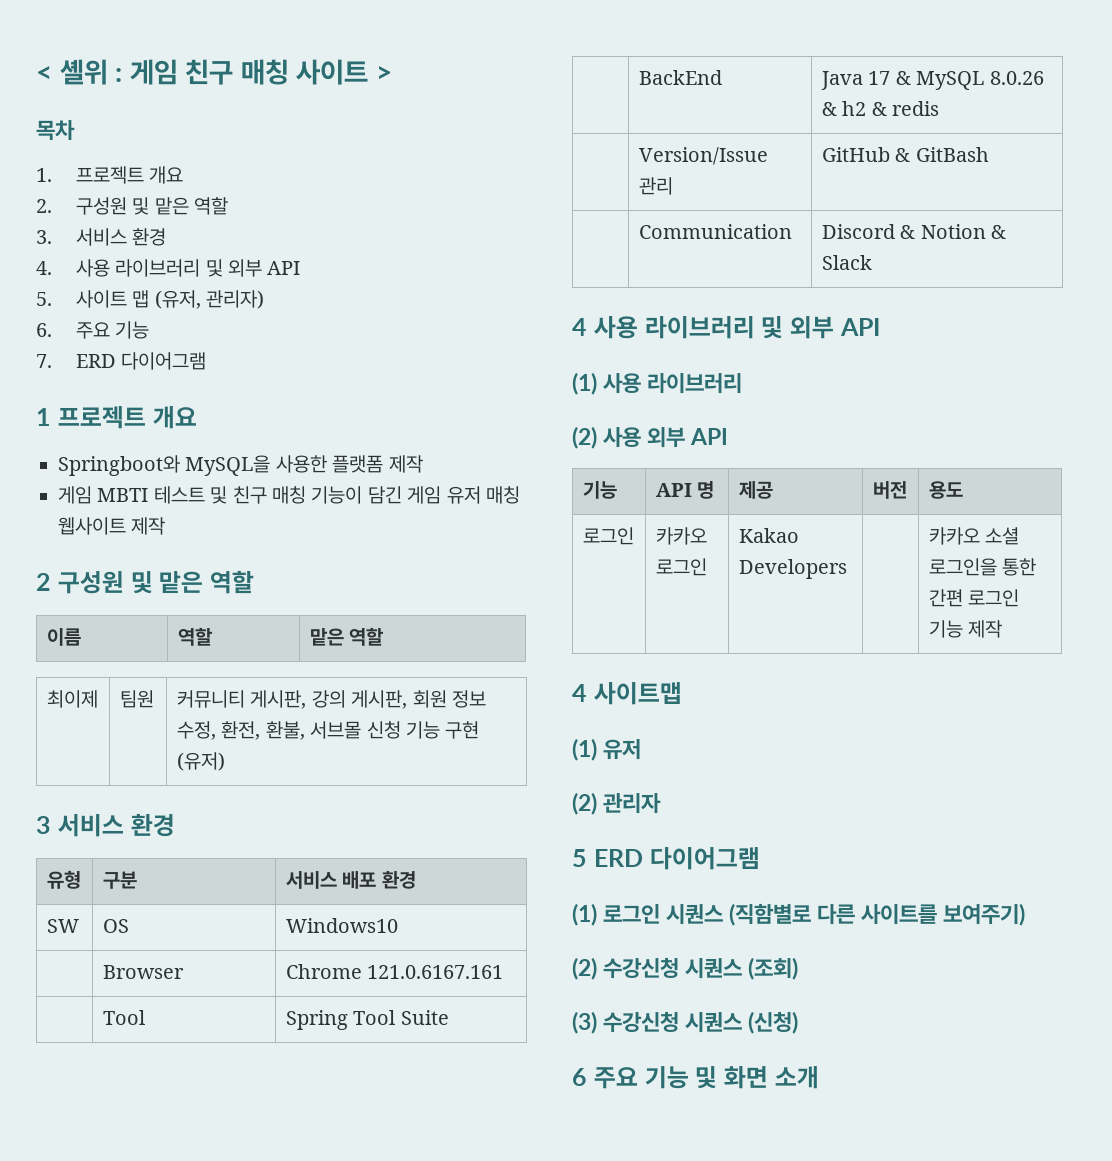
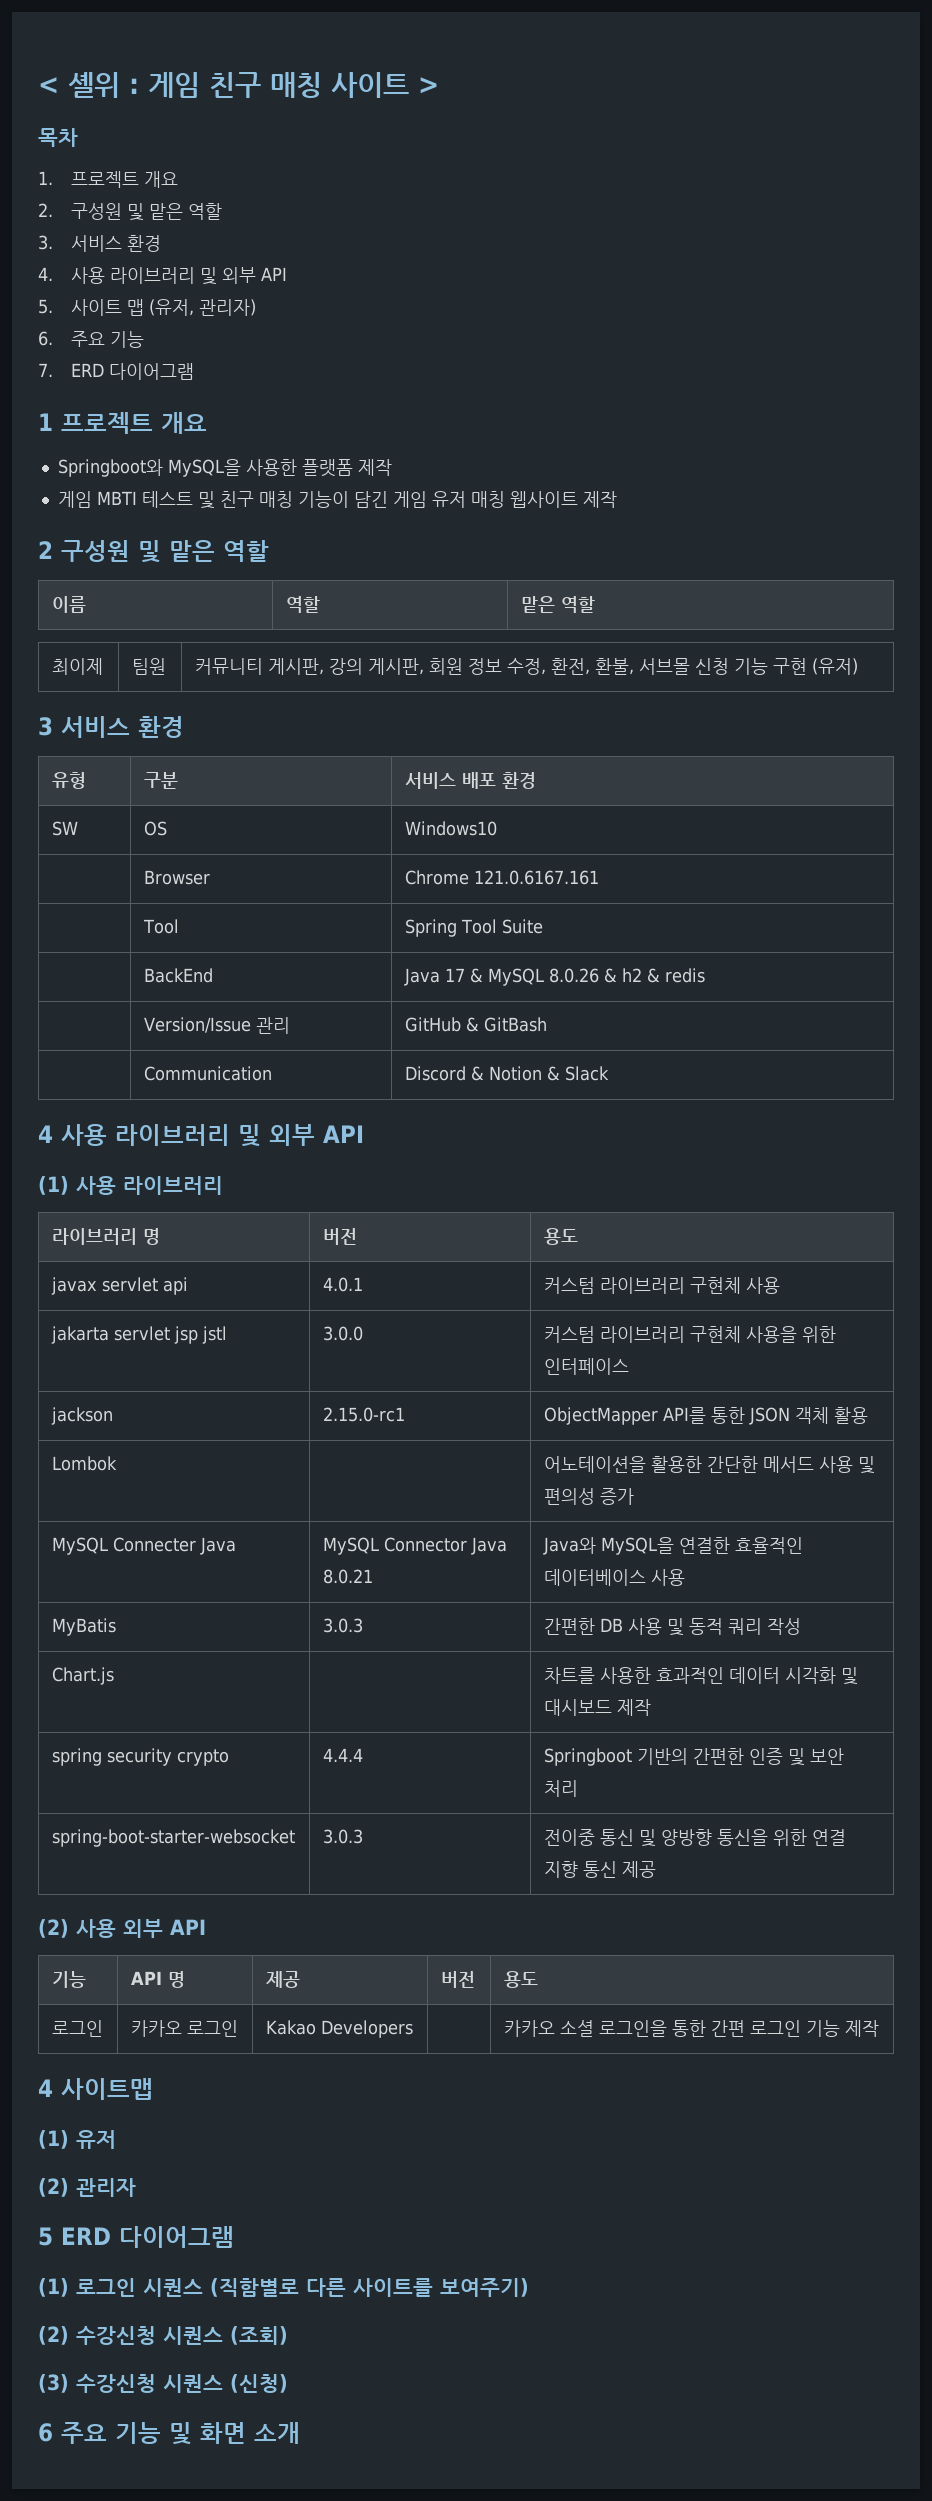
+ 라이브러리 명 | 버전 | 용도
+ javax servlet api | 4.0.1 | 커스텀 라이브러리 구현체 사용
+ jakarta servlet jsp jstl | 3.0.0 | 커스텀 라이브러리 구현체 사용을 위한 인터페이스
+ jackson | 2.15.0-rc1 | ObjectMapper API를 통한 JSON 객체 활용
+ Lombok | | 어노테이션을 활용한 간단한 메서드 사용 및 편의성 증가
+ MySQL Connecter Java | MySQL Connector Java 8.0.21 | Java와 MySQL을 연결한 효율적인 데이터베이스 사용
+ MyBatis | 3.0.3 | 간편한 DB 사용 및 동적 쿼리 작성
+ Chart.js | | 차트를 사용한 효과적인 데이터 시각화 및 대시보드 제작
+ spring security crypto | 4.4.4 | Springboot 기반의 간편한 인증 및 보안 처리
+ spring-boot-starter-websocket | 3.0.3 | 전이중 통신 및 양방향 통신을 위한 연결 지향 통신 제공

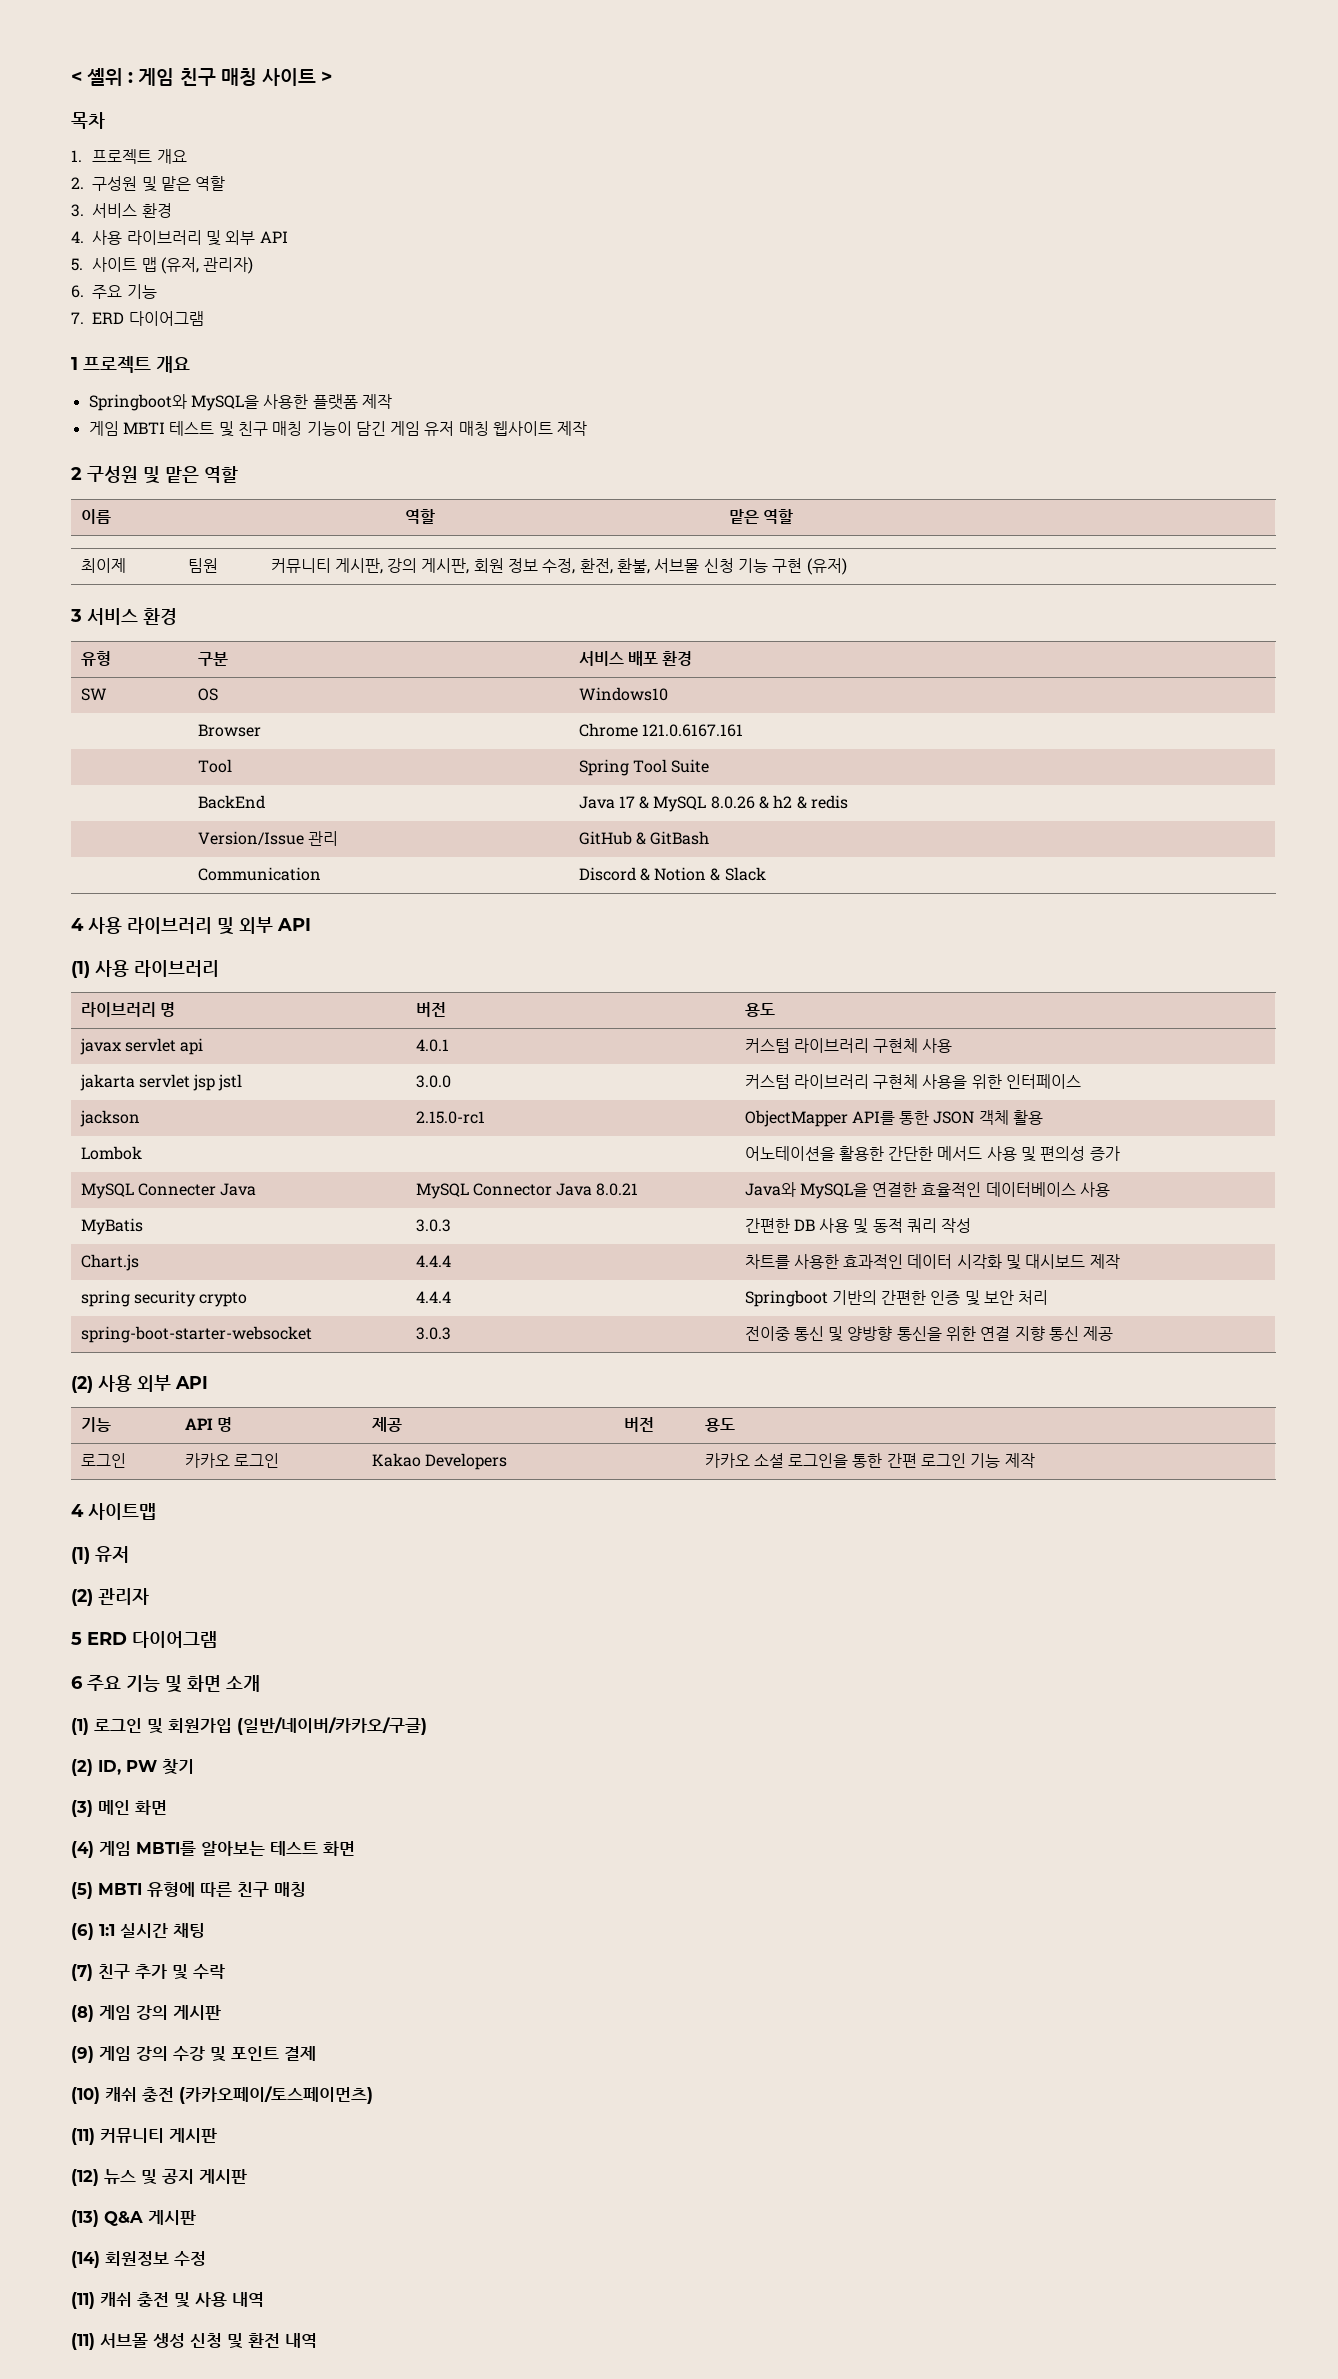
- Chart.js | | 차트를 사용한 효과적인 데이터 시각화 및 대시보드 제작
+ Chart.js | 4.4.4 | 차트를 사용한 효과적인 데이터 시각화 및 대시보드 제작
- (1) 로그인 시퀀스 (직함별로 다른 사이트를 보여주기)
- (2) 수강신청 시퀀스 (조회)
- (3) 수강신청 시퀀스 (신청)
+ (1) 로그인 및 회원가입 (일반/네이버/카카오/구글)
+ (2) ID, PW 찾기
+ (3) 메인 화면
+ (4) 게임 MBTI를 알아보는 테스트 화면
+ (5) MBTI 유형에 따른 친구 매칭
+ (6) 1:1 실시간 채팅
+ (7) 친구 추가 및 수락
+ (8) 게임 강의 게시판
+ (9) 게임 강의 수강 및 포인트 결제
+ (10) 캐쉬 충전 (카카오페이/토스페이먼츠)
+ (11) 커뮤니티 게시판
+ (12) 뉴스 및 공지 게시판
+ (13) Q&A 게시판
+ (14) 회원정보 수정
+ (11) 캐쉬 충전 및 사용 내역
+ (11) 서브몰 생성 신청 및 환전 내역

